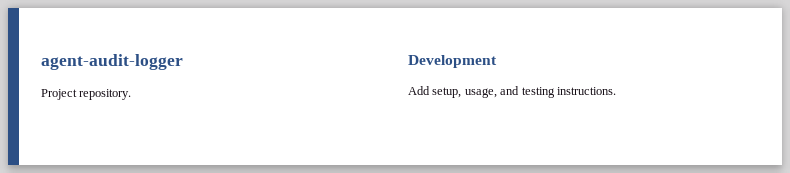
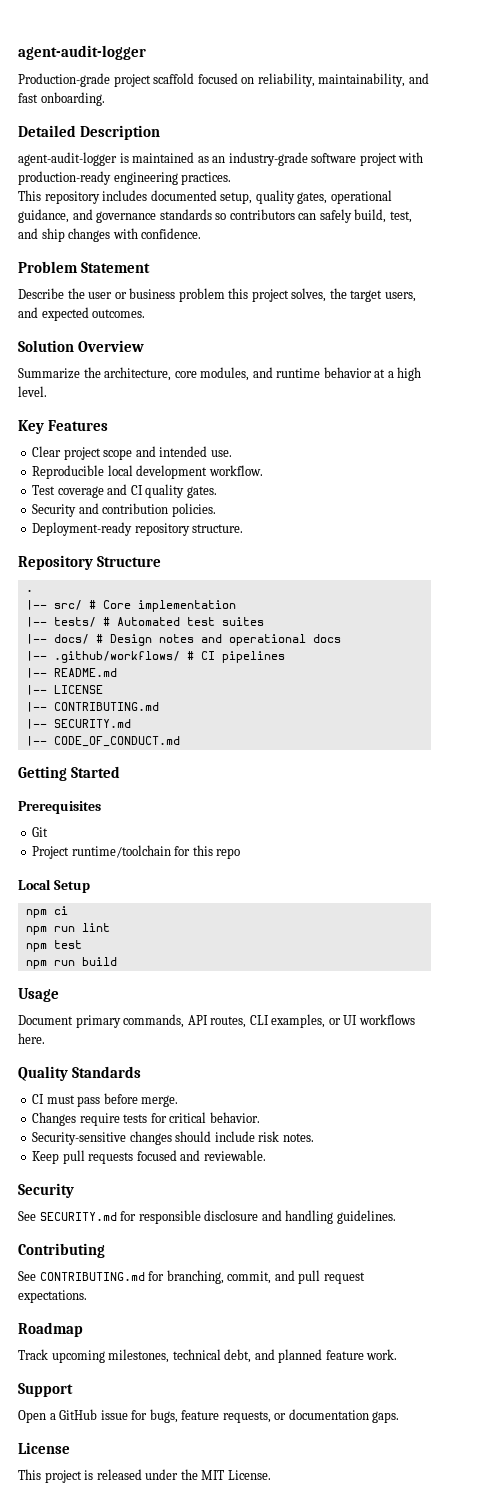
- Project repository.
- Development
- Add setup, usage, and testing instructions.
+ Production-grade project scaffold focused on reliability, maintainability, and fast onboarding.
+ Detailed Description
+ agent-audit-logger is maintained as an industry-grade software project with production-ready engineering practices.
+ This repository includes documented setup, quality gates, operational guidance, and governance standards so contributors can safely build, test, and ship changes with confidence.
+ Problem Statement
+ Describe the user or business problem this project solves, the target users, and expected outcomes.
+ Solution Overview
+ Summarize the architecture, core modules, and runtime behavior at a high level.
+ Key Features
+ Clear project scope and intended use.
+ Reproducible local development workflow.
+ Test coverage and CI quality gates.
+ Security and contribution policies.
+ Deployment-ready repository structure.
+ Repository Structure
+ .
+ |-- src/ # Core implementation
+ |-- tests/ # Automated test suites
+ |-- docs/ # Design notes and operational docs
+ |-- .github/workflows/ # CI pipelines
+ |-- README.md
+ |-- LICENSE
+ |-- CONTRIBUTING.md
+ |-- SECURITY.md
+ |-- CODE_OF_CONDUCT.md
+ Getting Started
+ Prerequisites
+ Git
+ Project runtime/toolchain for this repo
+ Local Setup
+ npm ci
+ npm run lint
+ npm test
+ npm run build
+ Usage
+ Document primary commands, API routes, CLI examples, or UI workflows here.
+ Quality Standards
+ CI must pass before merge.
+ Changes require tests for critical behavior.
+ Security-sensitive changes should include risk notes.
+ Keep pull requests focused and reviewable.
+ Security
+ See SECURITY.md for responsible disclosure and handling guidelines.
+ Contributing
+ See CONTRIBUTING.md for branching, commit, and pull request expectations.
+ Roadmap
+ Track upcoming milestones, technical debt, and planned feature work.
+ Support
+ Open a GitHub issue for bugs, feature requests, or documentation gaps.
+ License
+ This project is released under the MIT License.

